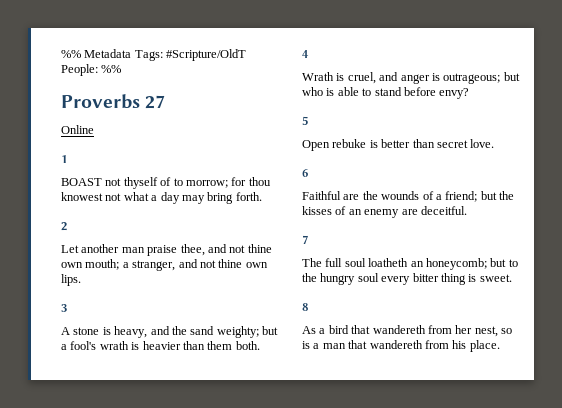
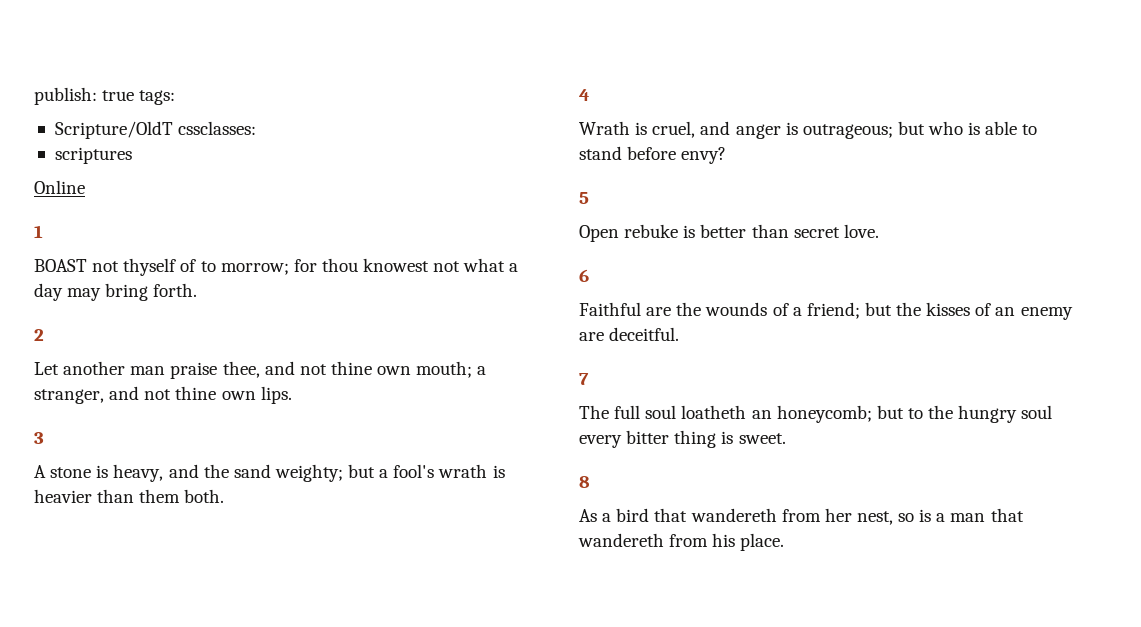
- %% Metadata Tags: #Scripture/OldT People: %%
- Proverbs 27
+ publish: true tags:
+ Scripture/OldT cssclasses:
+ scriptures

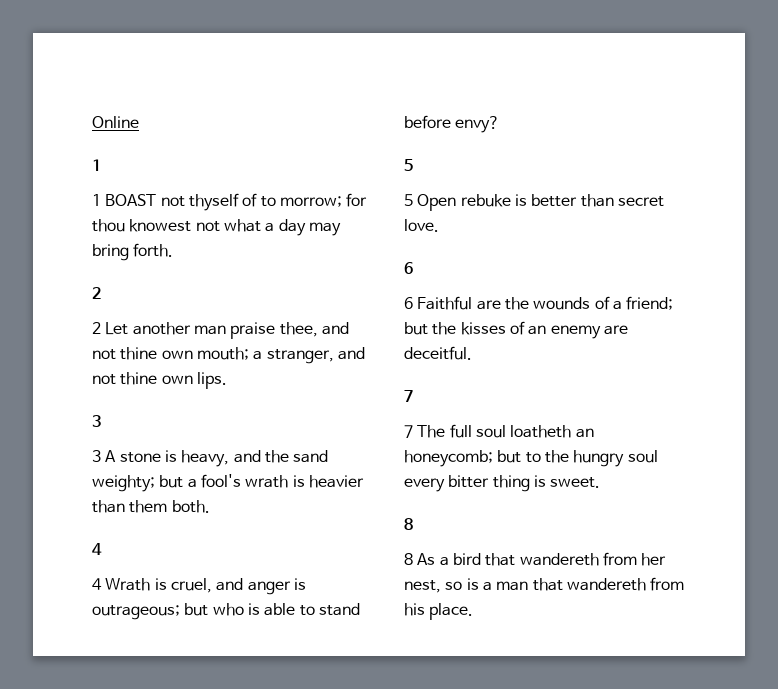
- publish: true tags:
- Scripture/OldT cssclasses:
- scriptures
- BOAST not thyself of to morrow; for thou knowest not what a day may bring forth.
+ 1 BOAST not thyself of to morrow; for thou knowest not what a day may bring forth.
- Let another man praise thee, and not thine own mouth; a stranger, and not thine own lips.
+ 2 Let another man praise thee, and not thine own mouth; a stranger, and not thine own lips.
- A stone is heavy, and the sand weighty; but a fool's wrath is heavier than them both.
+ 3 A stone is heavy, and the sand weighty; but a fool's wrath is heavier than them both.
- Wrath is cruel, and anger is outrageous; but who is able to stand before envy?
+ 4 Wrath is cruel, and anger is outrageous; but who is able to stand before envy?
- Open rebuke is better than secret love.
+ 5 Open rebuke is better than secret love.
- Faithful are the wounds of a friend; but the kisses of an enemy are deceitful.
+ 6 Faithful are the wounds of a friend; but the kisses of an enemy are deceitful.
- The full soul loatheth an honeycomb; but to the hungry soul every bitter thing is sweet.
+ 7 The full soul loatheth an honeycomb; but to the hungry soul every bitter thing is sweet.
- As a bird that wandereth from her nest, so is a man that wandereth from his place.
+ 8 As a bird that wandereth from her nest, so is a man that wandereth from his place.

